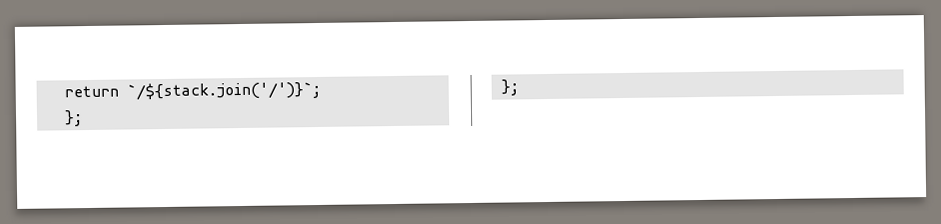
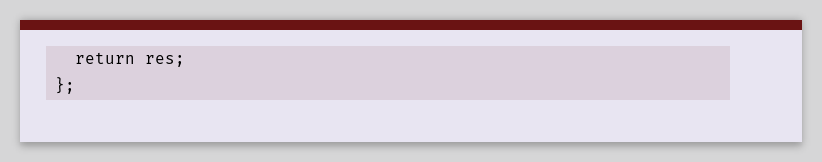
- return `/${stack.join('/')}`;
- };
+ return res;

